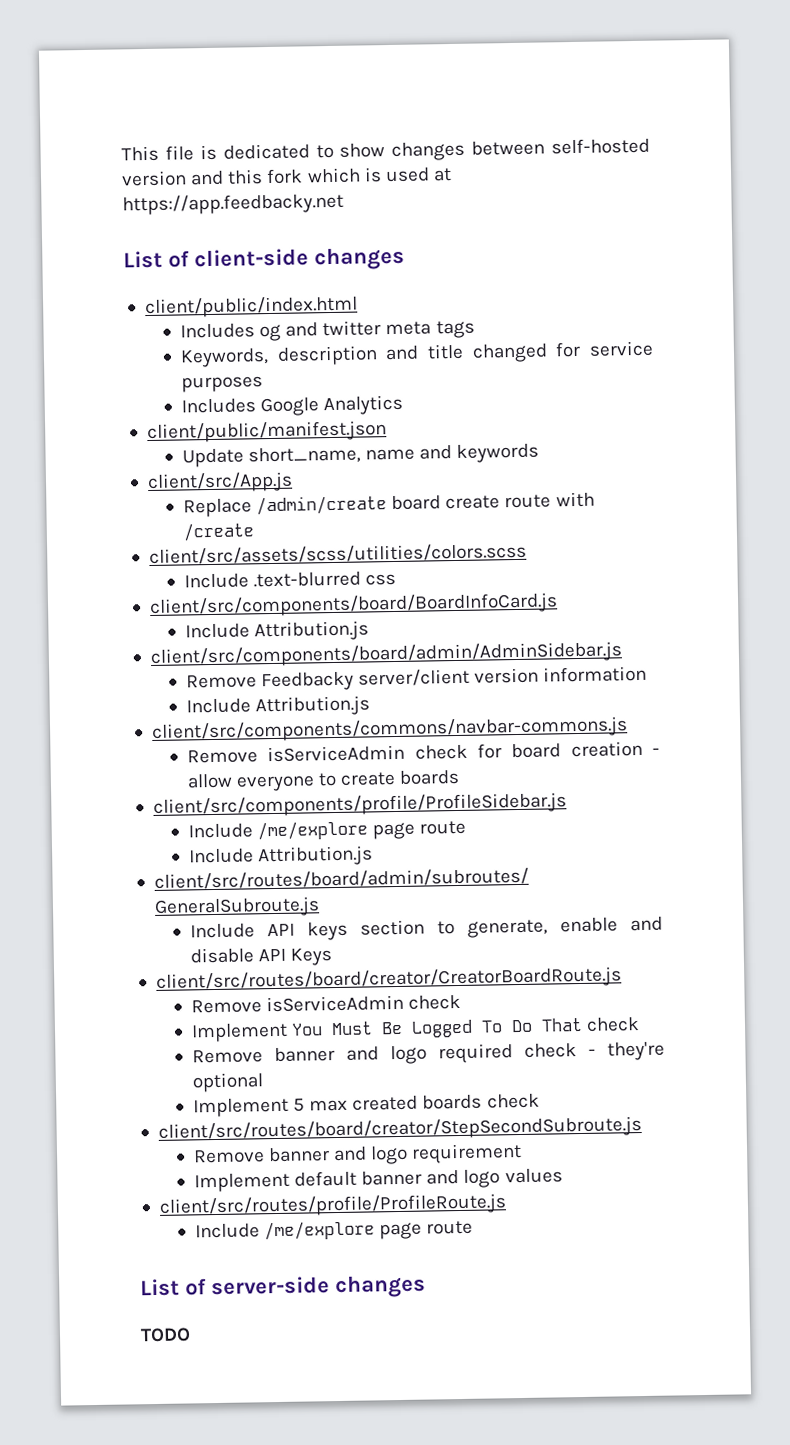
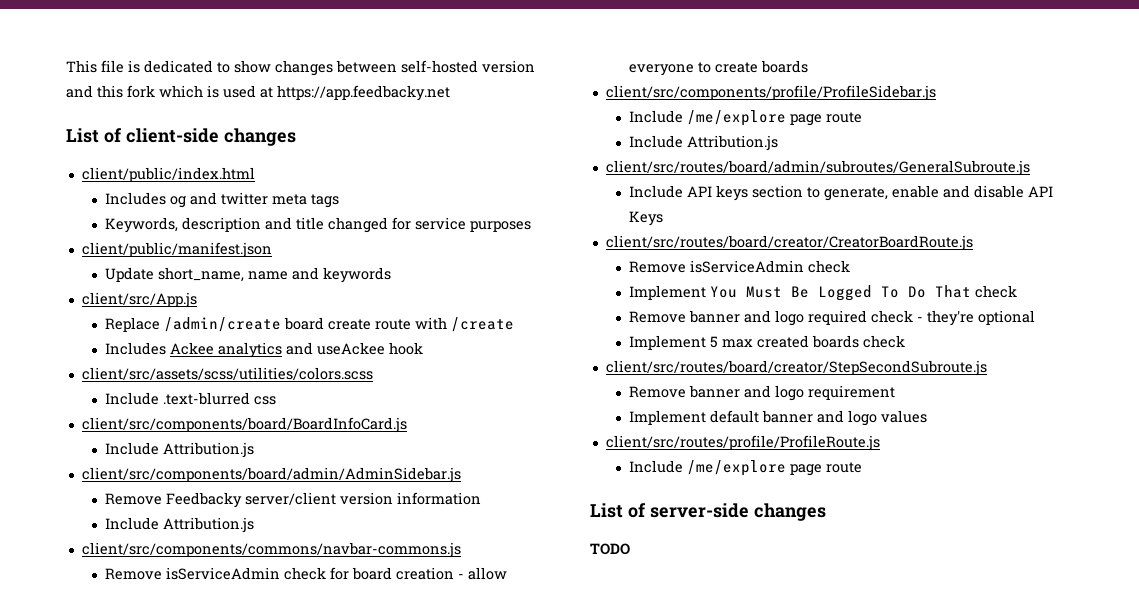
- Includes Google Analytics
+ Includes Ackee analytics and useAckee hook

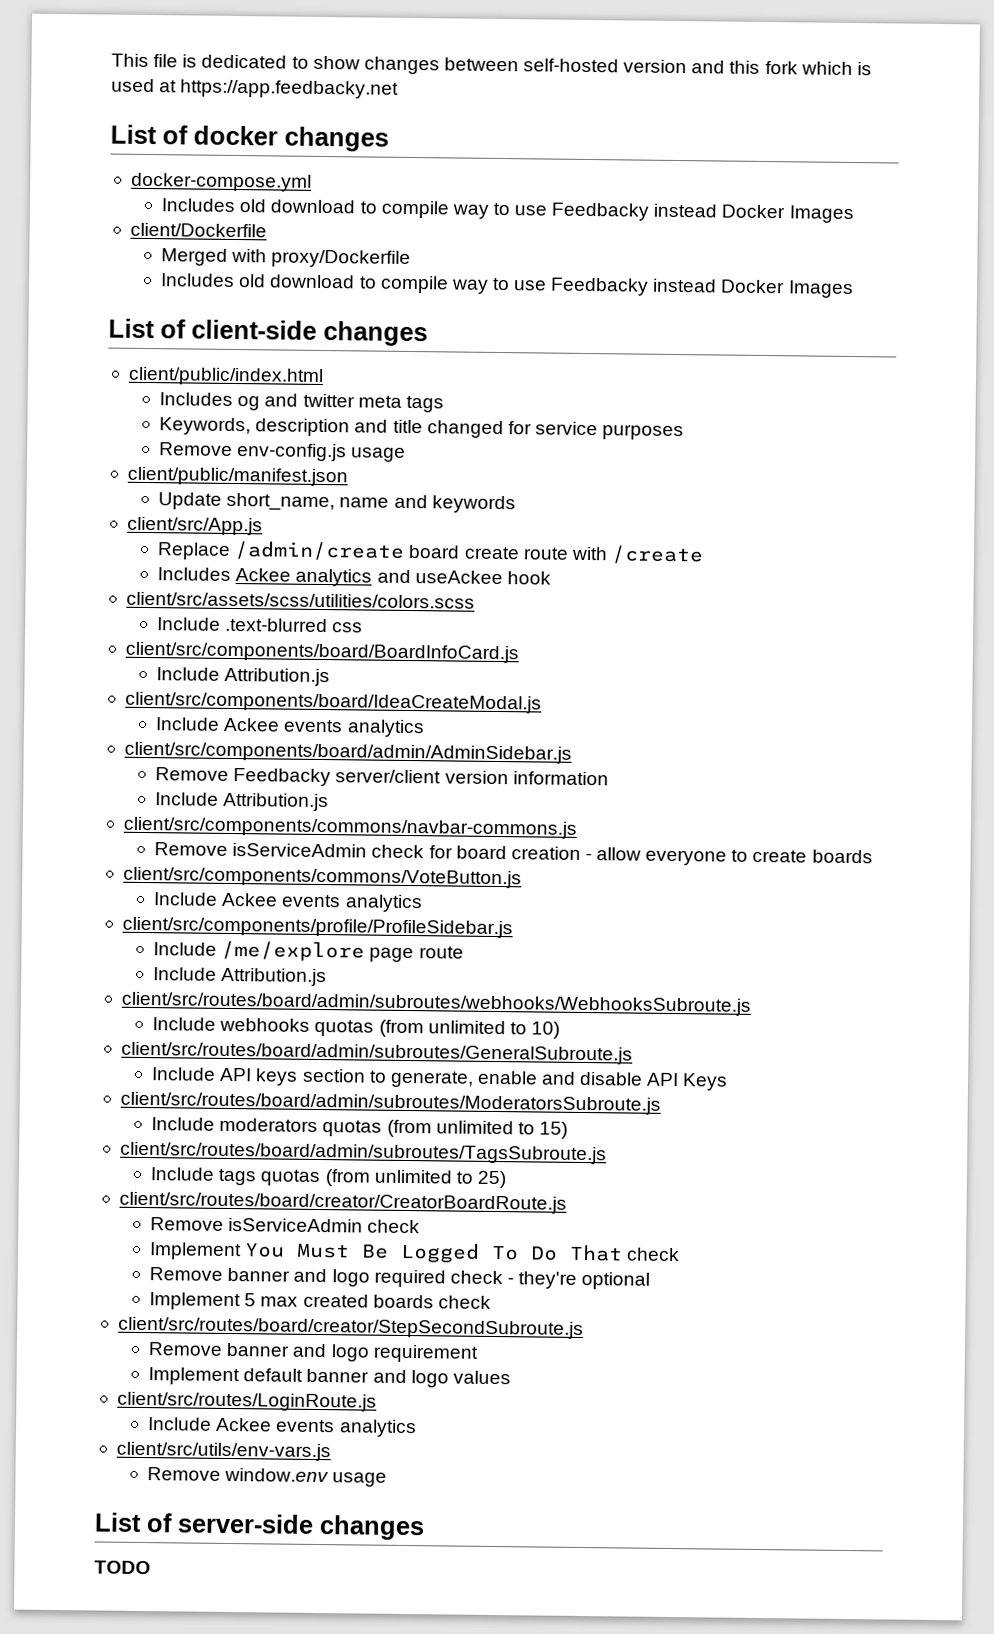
+ List of docker changes
+ docker-compose.yml
+ Includes old download to compile way to use Feedbacky instead Docker Images
+ client/Dockerfile
+ Merged with proxy/Dockerfile
+ Includes old download to compile way to use Feedbacky instead Docker Images
+ Remove env-config.js usage
+ client/src/components/board/IdeaCreateModal.js
+ Include Ackee events analytics
+ client/src/components/commons/VoteButton.js
+ Include Ackee events analytics
+ client/src/routes/board/admin/subroutes/webhooks/WebhooksSubroute.js
+ Include webhooks quotas (from unlimited to 10)
+ client/src/routes/board/admin/subroutes/ModeratorsSubroute.js
+ Include moderators quotas (from unlimited to 15)
+ client/src/routes/board/admin/subroutes/TagsSubroute.js
+ Include tags quotas (from unlimited to 25)
- client/src/routes/profile/ProfileRoute.js
- Include /me/explore page route
+ client/src/routes/LoginRoute.js
+ Include Ackee events analytics
+ client/src/utils/env-vars.js
+ Remove window.env usage

